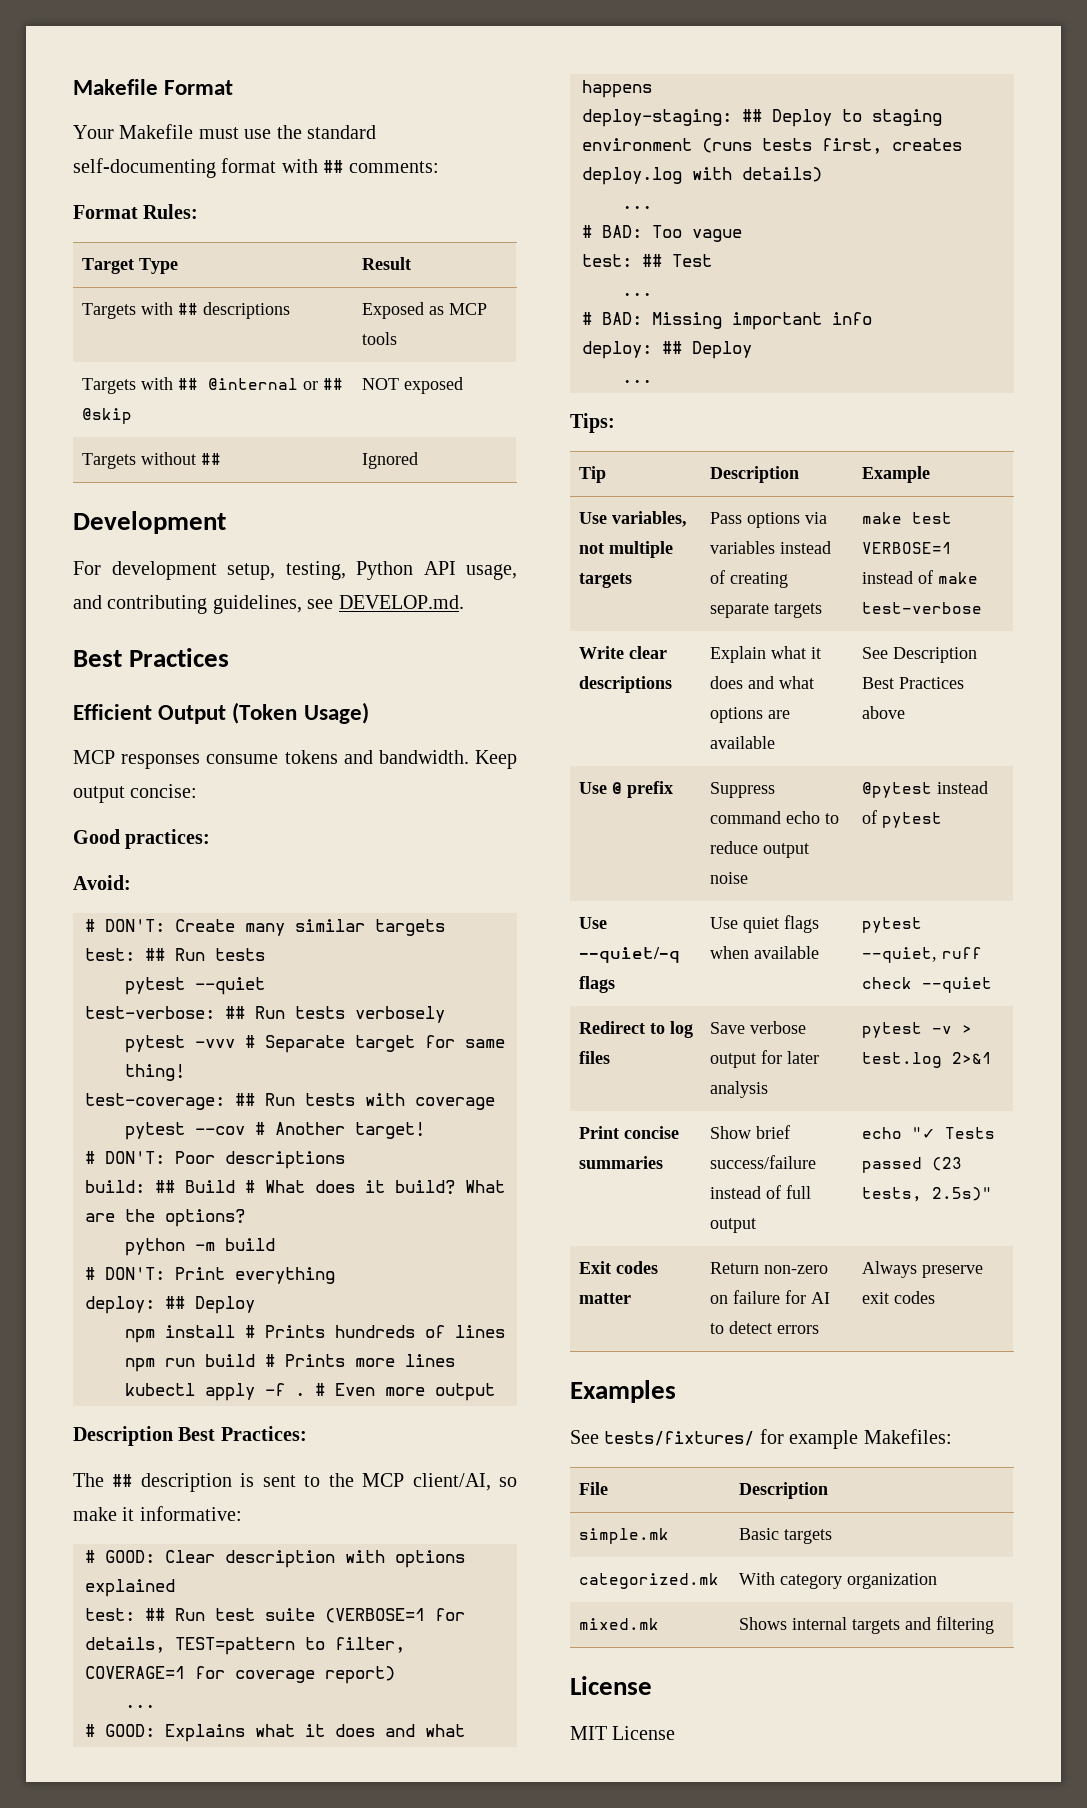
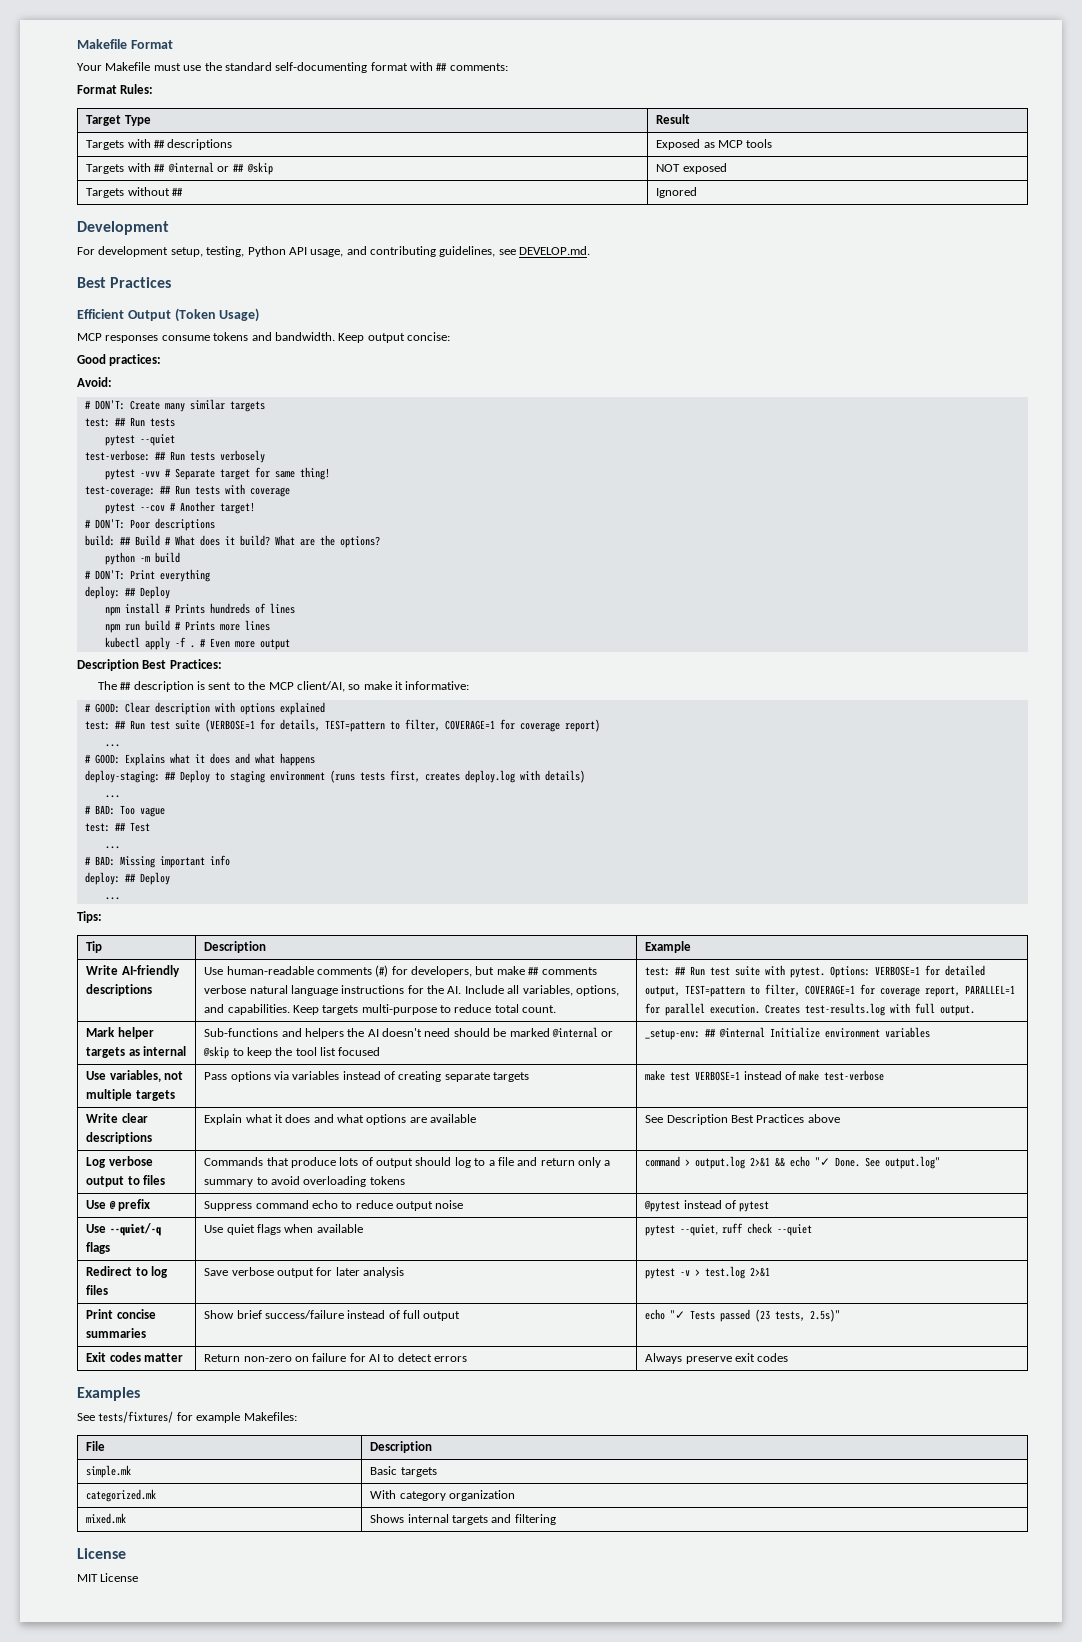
+ Write AI-friendly descriptions | Use human-readable comments (#) for developers, but make ## comments verbose natural language instructions for the AI. Include all variables, options, and capabilities. Keep targets multi-purpose to reduce total count. | test: ## Run test suite with pytest. Options: VERBOSE=1 for detailed output, TEST=pattern to filter, COVERAGE=1 for coverage report, PARALLEL=1 for parallel execution. Creates test-results.log with full output.
+ Mark helper targets as internal | Sub-functions and helpers the AI doesn't need should be marked @internal or @skip to keep the tool list focused | _setup-env: ## @internal Initialize environment variables
+ Log verbose output to files | Commands that produce lots of output should log to a file and return only a summary to avoid overloading tokens | command > output.log 2>&1 && echo "✓ Done. See output.log"

